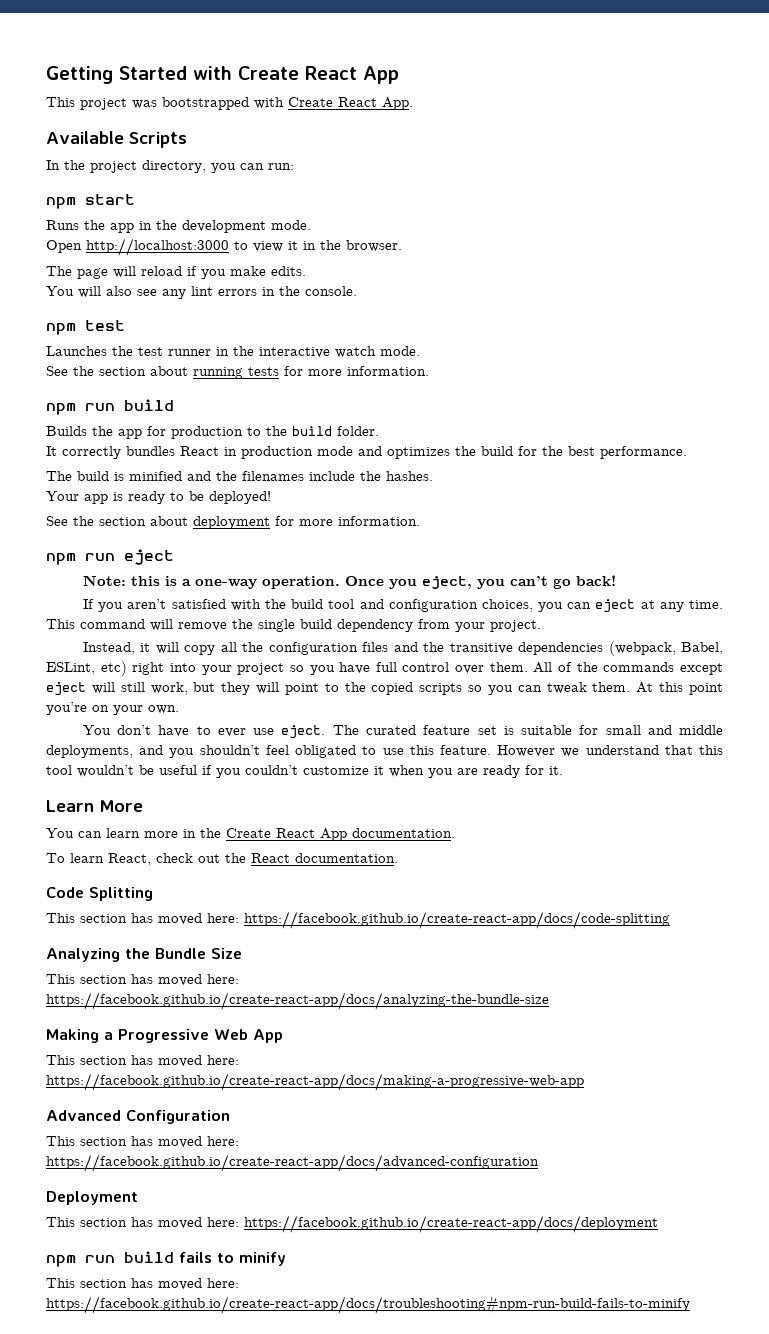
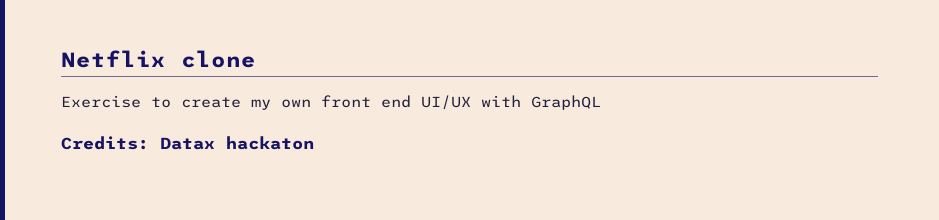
- Getting Started with Create React App
- This project was bootstrapped with Create React App.
- Available Scripts
- In the project directory, you can run:
- npm start
- Runs the app in the development mode.
- Open http://localhost:3000 to view it in the browser.
- The page will reload if you make edits.
- You will also see any lint errors in the console.
- npm test
- Launches the test runner in the interactive watch mode.
- See the section about running tests for more information.
- npm run build
- Builds the app for production to the build folder.
- It correctly bundles React in production mode and optimizes the build for the best performance.
- The build is minified and the filenames include the hashes.
- Your app is ready to be deployed!
- See the section about deployment for more information.
- npm run eject
- Note: this is a one-way operation. Once you eject, you can’t go back!
- If you aren’t satisfied with the build tool and configuration choices, you can eject at any time. This command will remove the single build dependency from your project.
- Instead, it will copy all the configuration files and the transitive dependencies (webpack, Babel, ESLint, etc) right into your project so you have full control over them. All of the commands except eject will still work, but they will point to the copied scripts so you can tweak them. At this point you’re on your own.
- You don’t have to ever use eject. The curated feature set is suitable for small and middle deployments, and you shouldn’t feel obligated to use this feature. However we understand that this tool wouldn’t be useful if you couldn’t customize it when you are ready for it.
- Learn More
- You can learn more in the Create React App documentation.
- To learn React, check out the React documentation.
- Code Splitting
- This section has moved here: https://facebook.github.io/create-react-app/docs/code-splitting
- Analyzing the Bundle Size
- This section has moved here: https://facebook.github.io/create-react-app/docs/analyzing-the-bundle-size
- Making a Progressive Web App
- This section has moved here: https://facebook.github.io/create-react-app/docs/making-a-progressive-web-app
- Advanced Configuration
- This section has moved here: https://facebook.github.io/create-react-app/docs/advanced-configuration
- Deployment
- This section has moved here: https://facebook.github.io/create-react-app/docs/deployment
- npm run build fails to minify
- This section has moved here: https://facebook.github.io/create-react-app/docs/troubleshooting#npm-run-build-fails-to-minify
+ Netflix clone
+ Exercise to create my own front end UI/UX with GraphQL
+ Credits: Datax hackaton

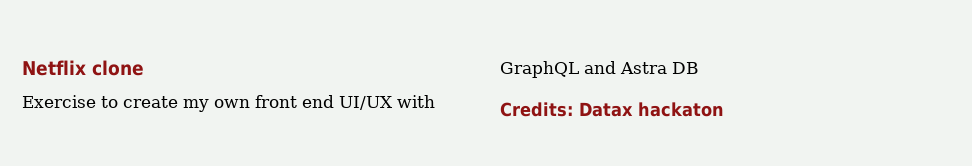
- Exercise to create my own front end UI/UX with GraphQL
+ Exercise to create my own front end UI/UX with GraphQL and Astra DB

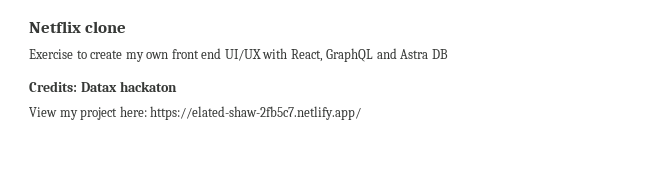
- Exercise to create my own front end UI/UX with GraphQL and Astra DB
+ Exercise to create my own front end UI/UX with React, GraphQL and Astra DB
+ View my project here: https://elated-shaw-2fb5c7.netlify.app/

